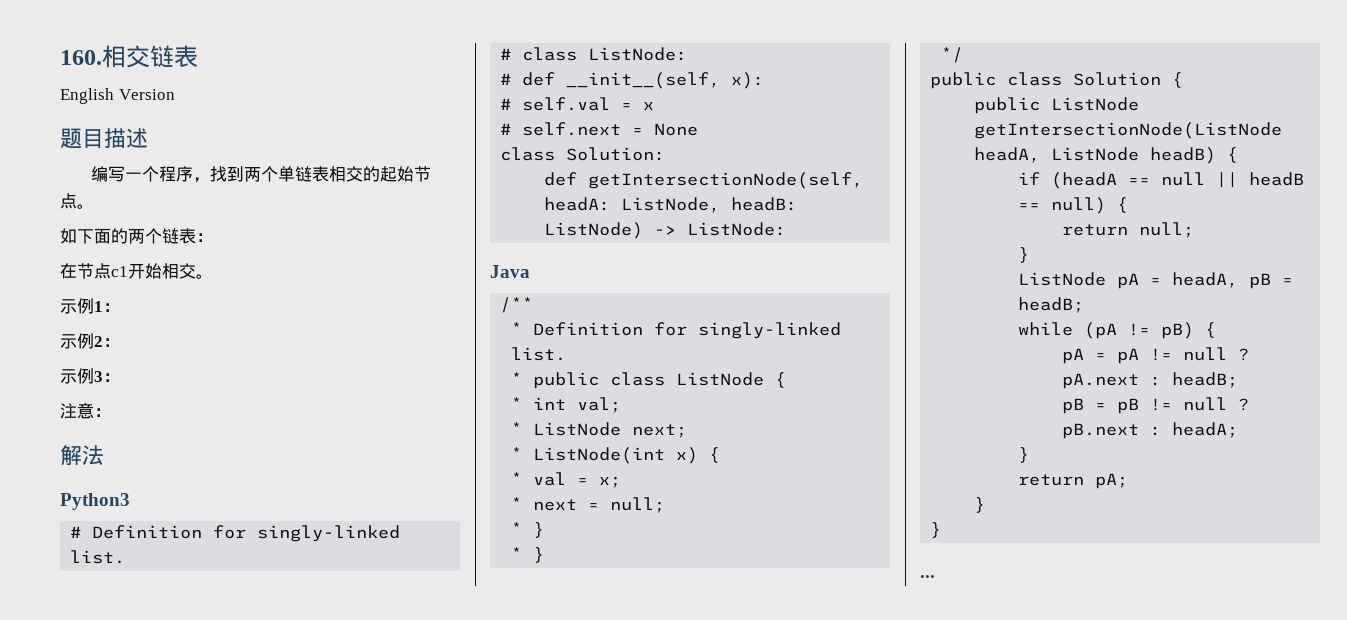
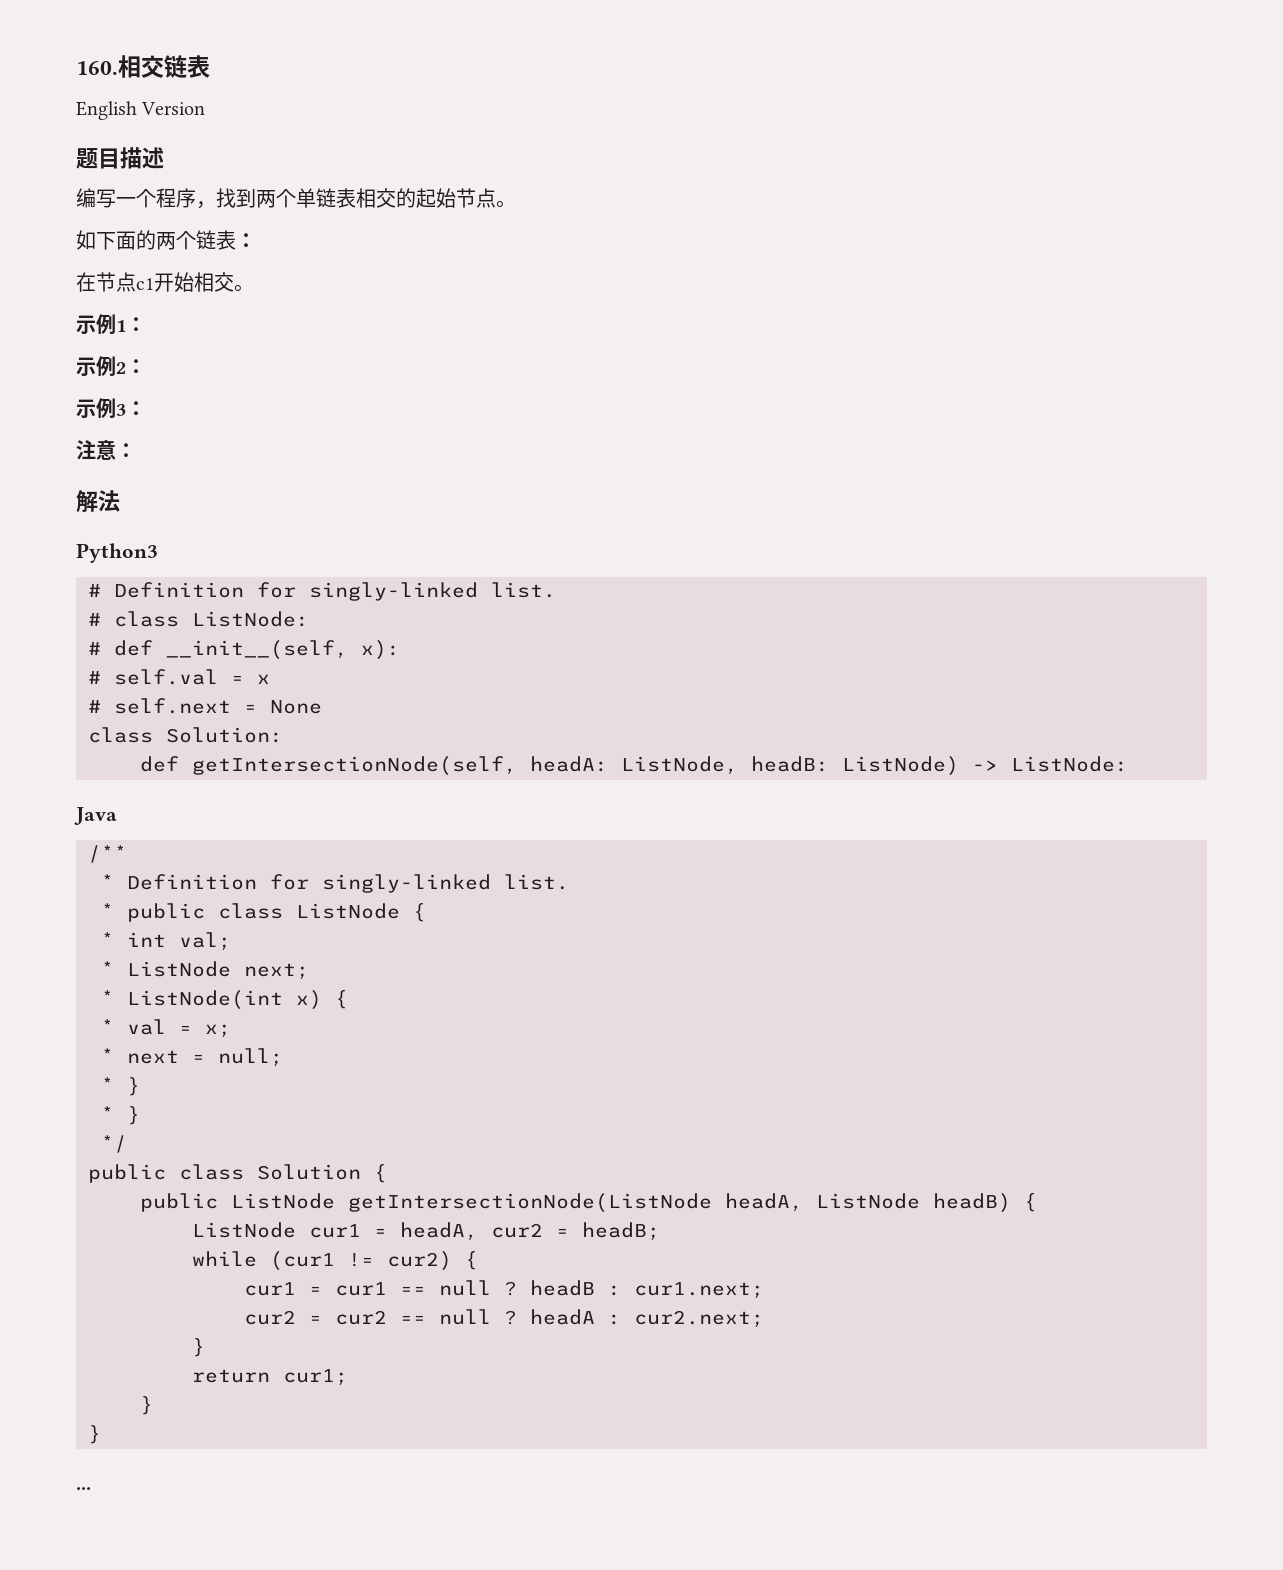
- if (headA == null || headB == null) {
- return null;
- }
- ListNode pA = headA, pB = headB;
+ ListNode cur1 = headA, cur2 = headB;
- while (pA != pB) {
- pA = pA != null ? pA.next : headB;
- pB = pB != null ? pB.next : headA;
+ while (cur1 != cur2) {
+ cur1 = cur1 == null ? headB : cur1.next;
+ cur2 = cur2 == null ? headA : cur2.next;
- return pA;
+ return cur1;

